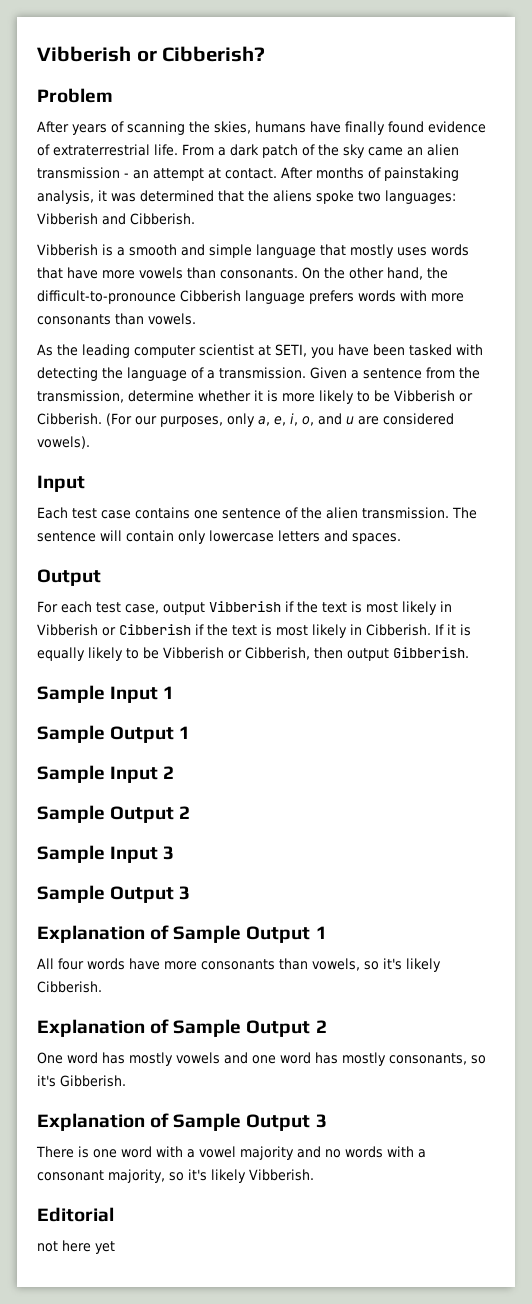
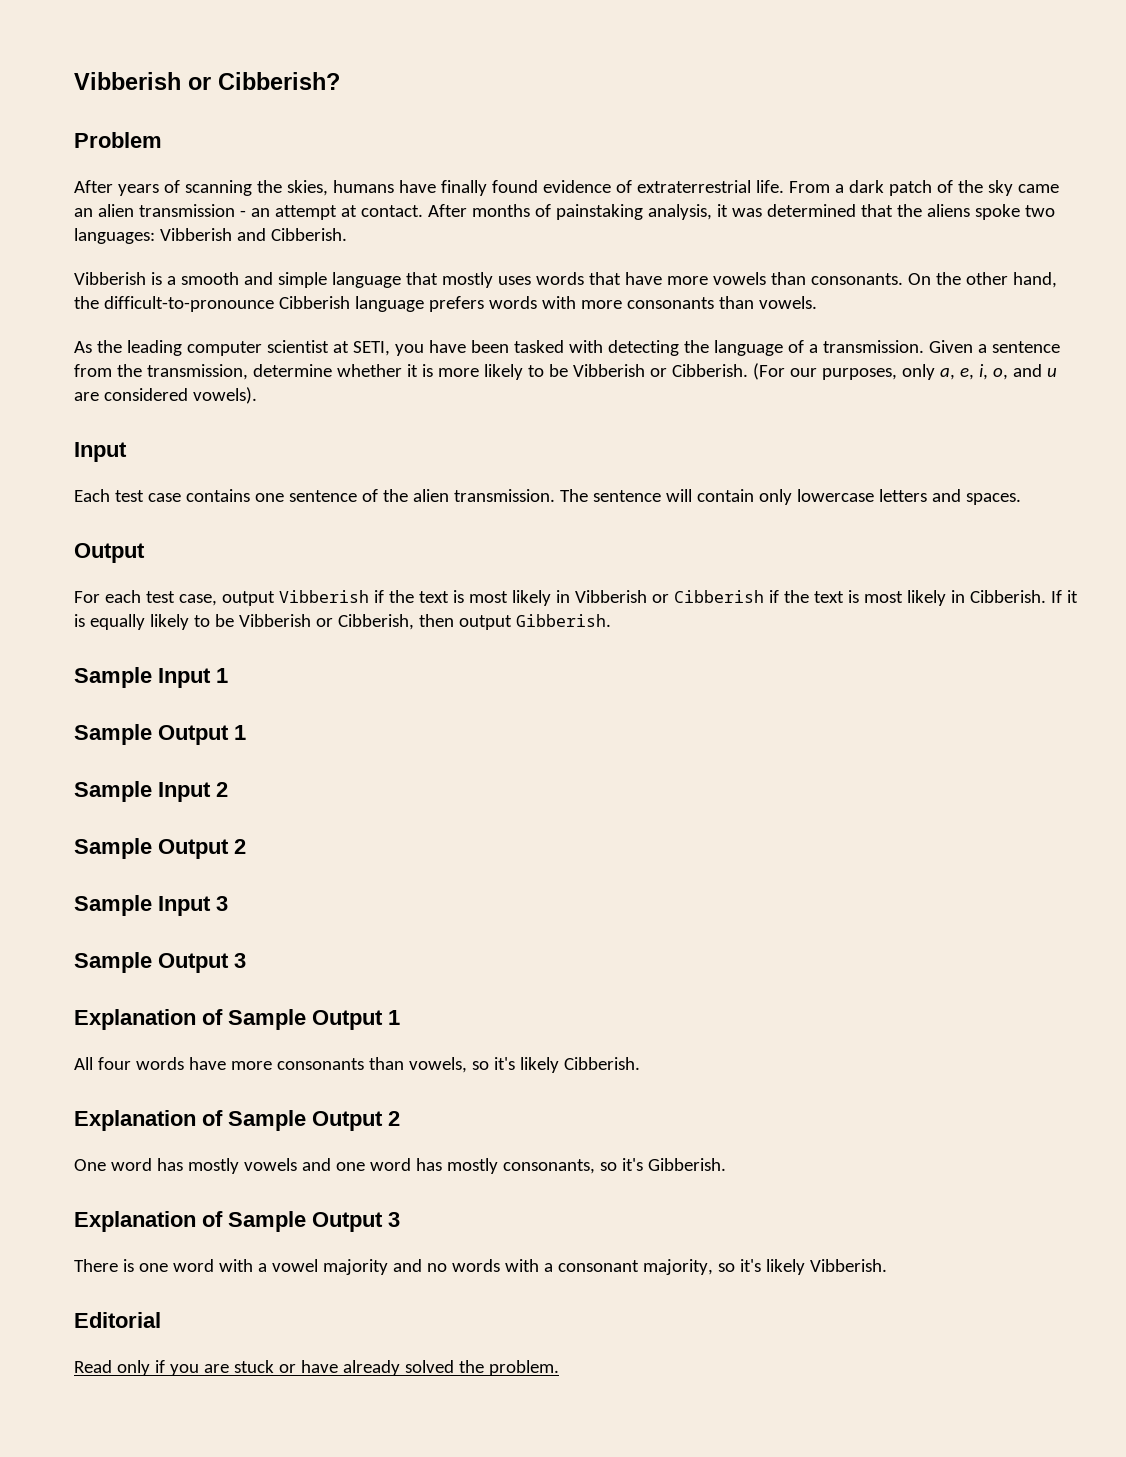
- not here yet
+ Read only if you are stuck or have already solved the problem.

